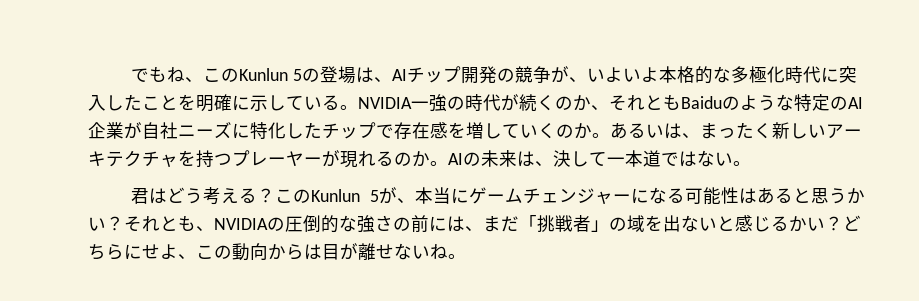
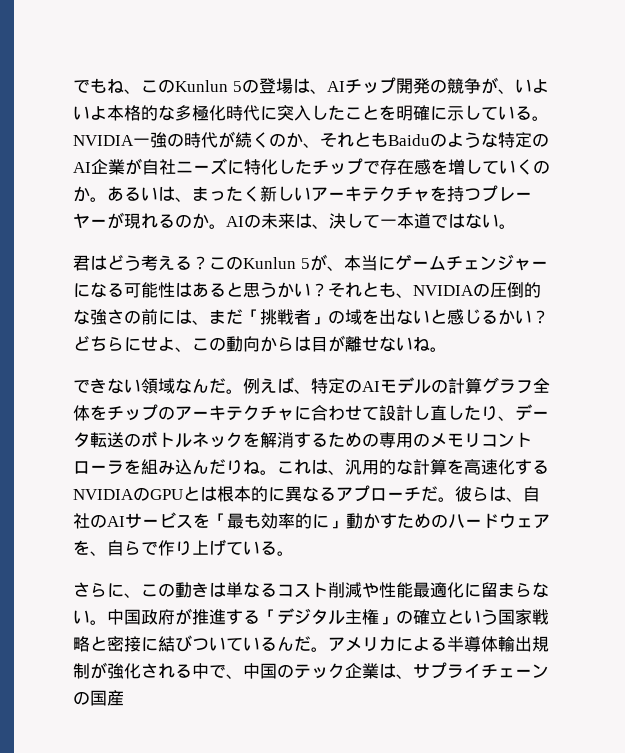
+ できない領域なんだ。例えば、特定のAIモデルの計算グラフ全体をチップのアーキテクチャに合わせて設計し直したり、データ転送のボトルネックを解消するための専用のメモリコントローラを組み込んだりね。これは、汎用的な計算を高速化するNVIDIAのGPUとは根本的に異なるアプローチだ。彼らは、自社のAIサービスを「最も効率的に」動かすためのハードウェアを、自らで作り上げている。
+ さらに、この動きは単なるコスト削減や性能最適化に留まらない。中国政府が推進する「デジタル主権」の確立という国家戦略と密接に結びついているんだ。アメリカによる半導体輸出規制が強化される中で、中国のテック企業は、サプライチェーンの国産

